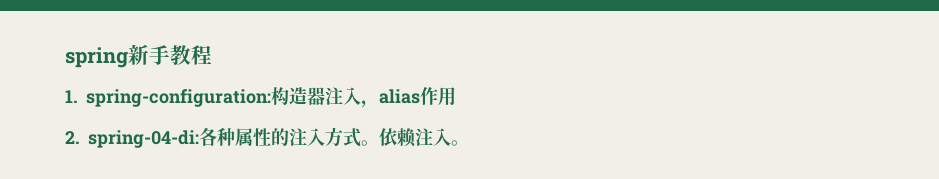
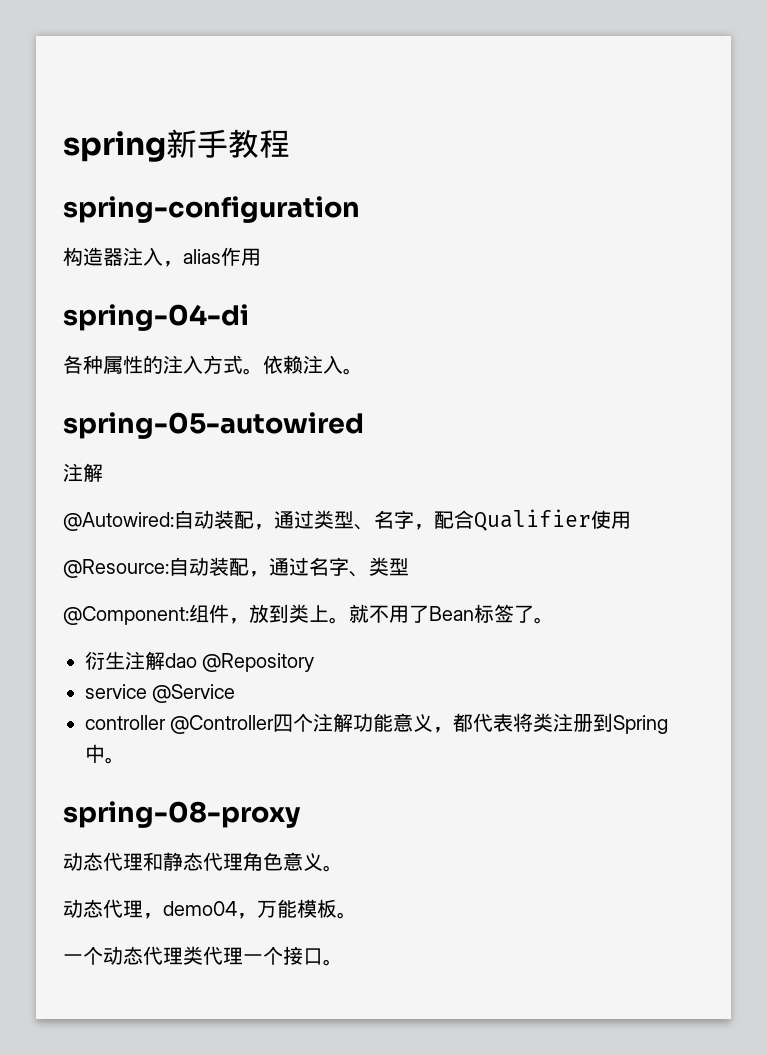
- 1. spring-configuration:构造器注入，alias作用
+ spring-configuration
+ 构造器注入，alias作用
- 2. spring-04-di:各种属性的注入方式。
+ spring-04-di
+ 各种属性的注入方式。
+ spring-05-autowired
+ 注解
+ @Autowired:自动装配，通过类型、名字，配合Qualifier使用
+ @Resource:自动装配，通过名字、类型
+ @Component:组件，放到类上。就不用了Bean标签了。
+ 衍生注解dao @Repository
+ service @Service
+ controller @Controller四个注解功能意义，都代表将类注册到Spring中。
+ spring-08-proxy
+ 动态代理和静态代理角色意义。
+ 动态代理，demo04，万能模板。
+ 一个动态代理类代理一个接口。

